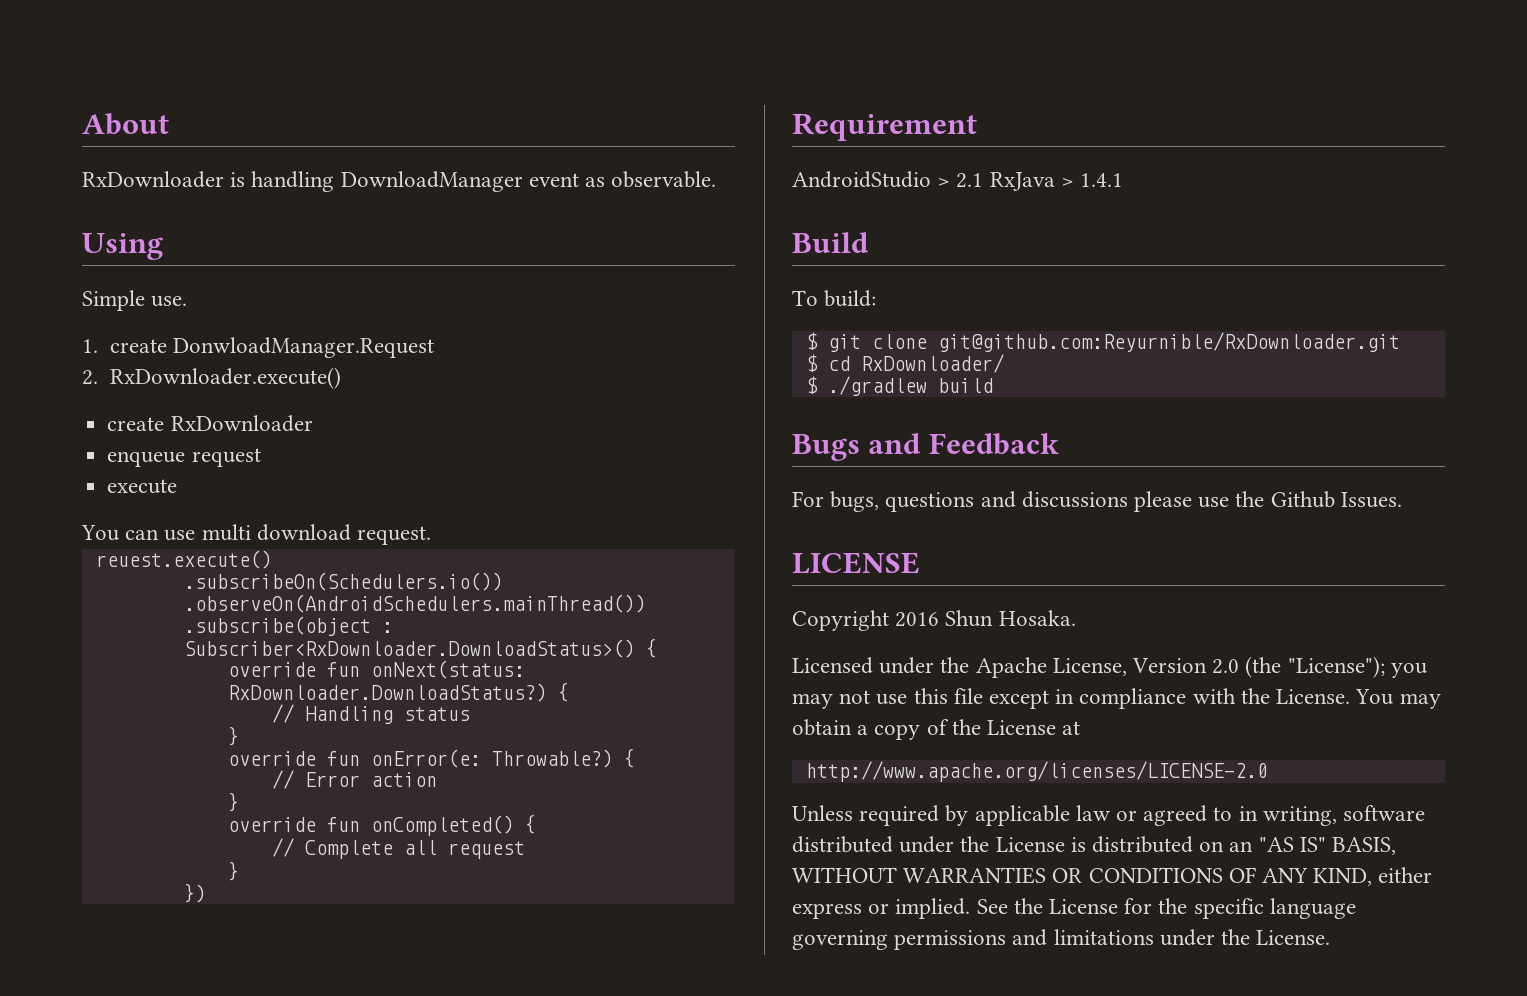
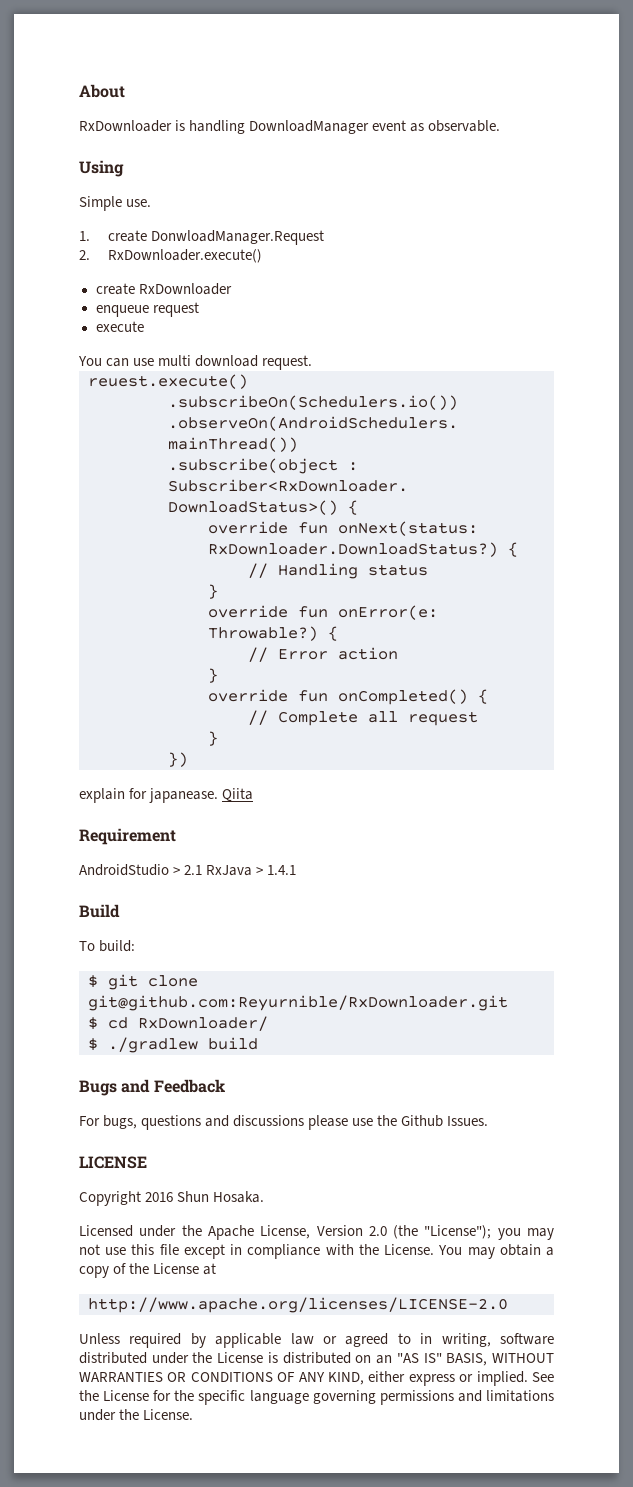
+ explain for japanease. Qiita

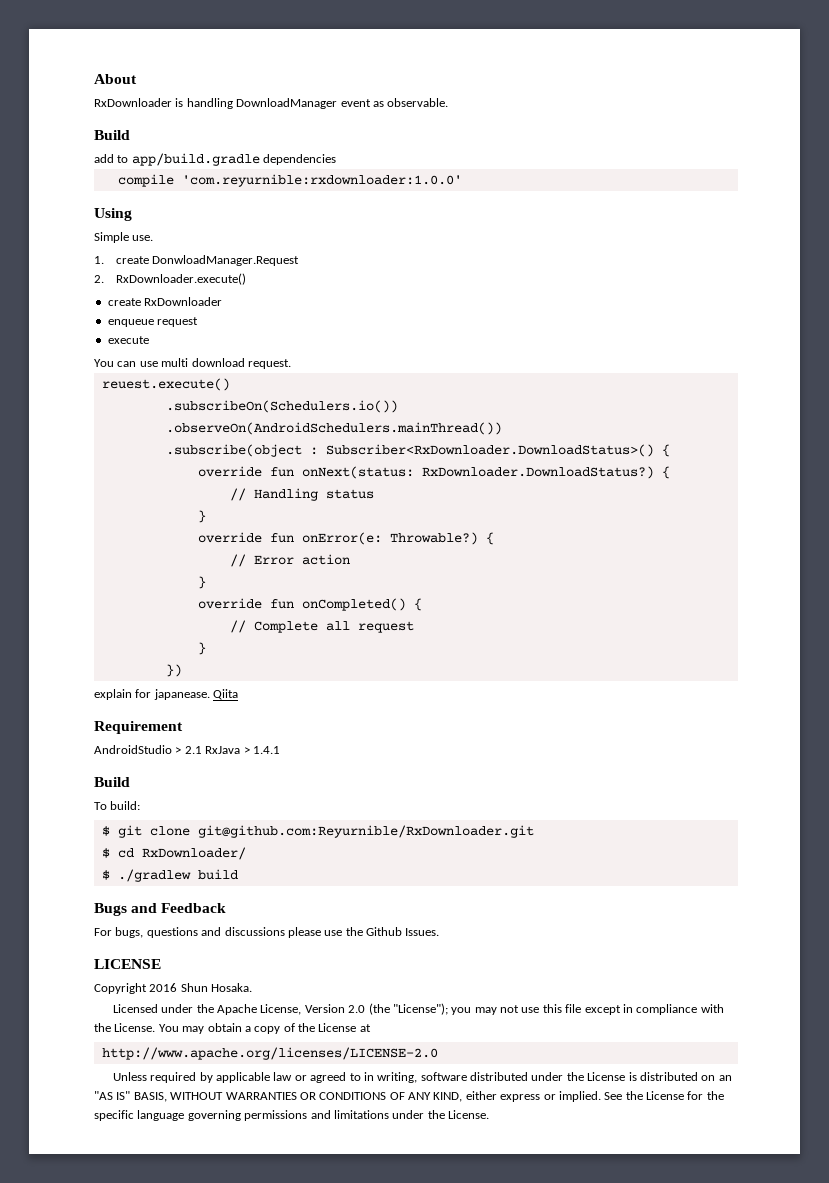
  RxDownloader is handling DownloadManager event as observable.
+ Build
+ add to app/build.gradle dependencies
+ compile 'com.reyurnible:rxdownloader:1.0.0'

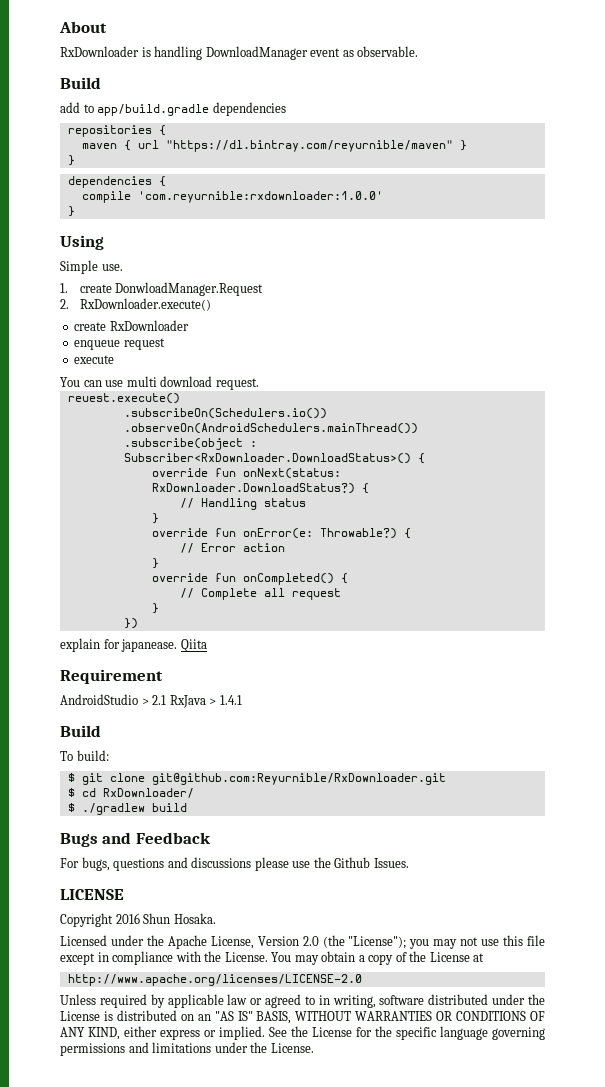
+ repositories {
+ maven { url "https://dl.bintray.com/reyurnible/maven" }
+ }
+ dependencies {
  compile 'com.reyurnible:rxdownloader:1.0.0'
+ }

